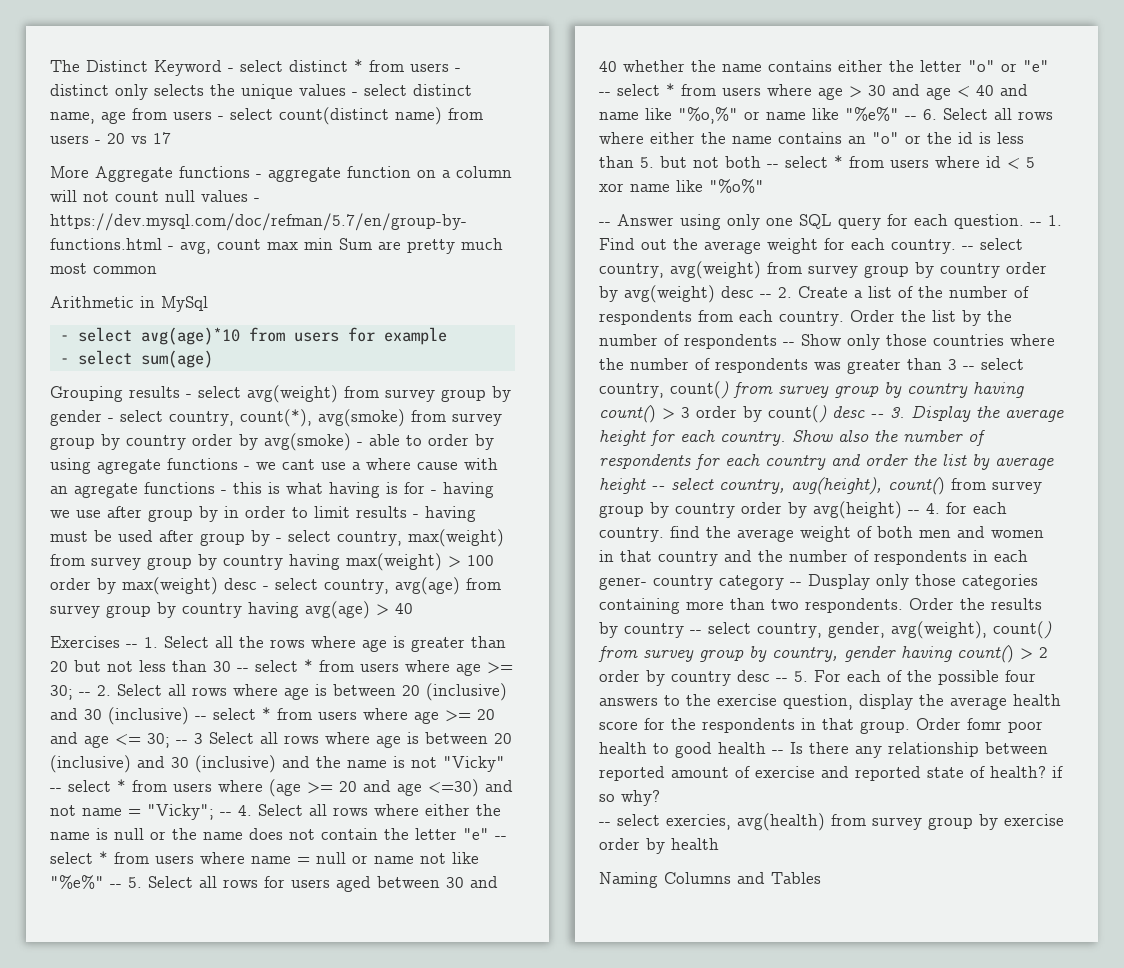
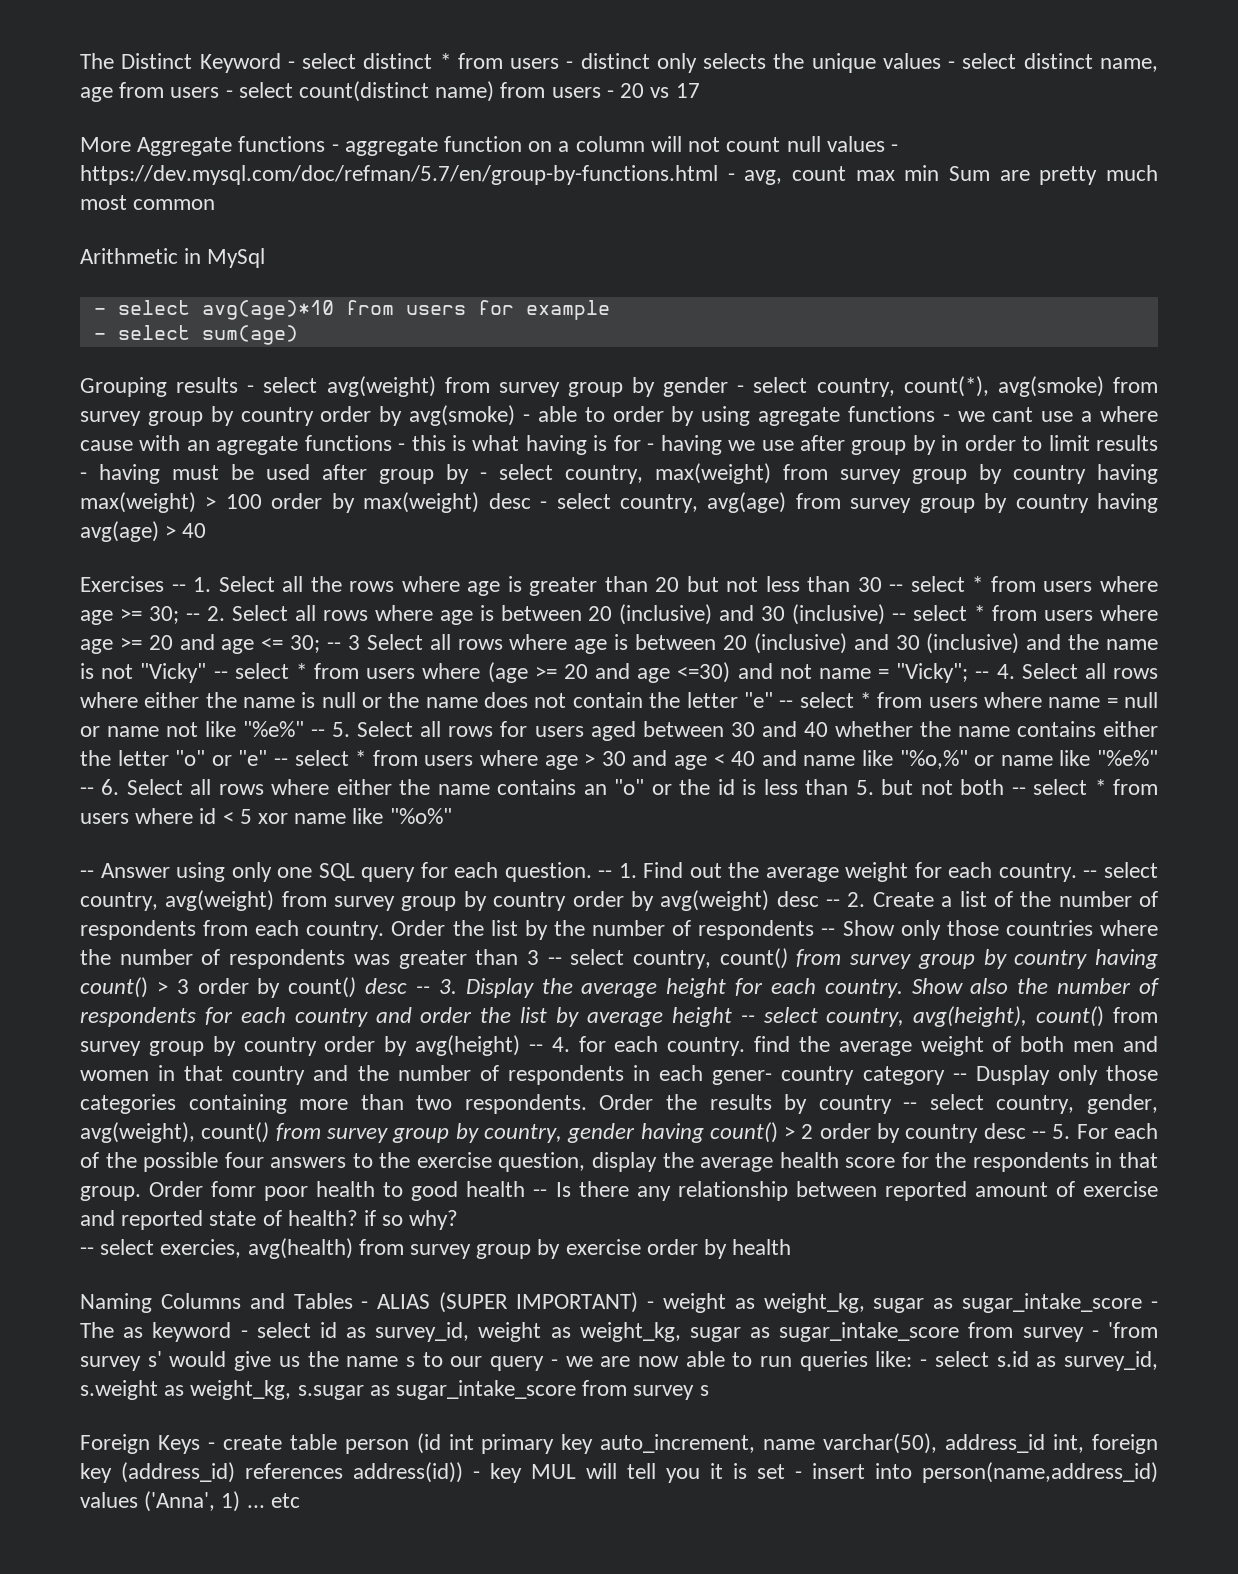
- Naming Columns and Tables
+ Naming Columns and Tables - ALIAS (SUPER IMPORTANT) - weight as weight_kg, sugar as sugar_intake_score - The as keyword - select id as survey_id, weight as weight_kg, sugar as sugar_intake_score from survey - 'from survey s' would give us the name s to our query - we are now able to run queries like: - select s.id as survey_id, s.weight as weight_kg, s.sugar as sugar_intake_score from survey s
+ Foreign Keys - create table person (id int primary key auto_increment, name varchar(50), address_id int, foreign key (address_id) references address(id)) - key MUL will tell you it is set - insert into person(name,address_id) values ('Anna', 1) ... etc

